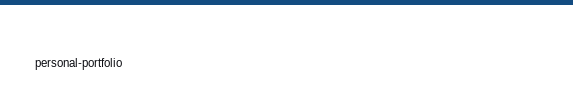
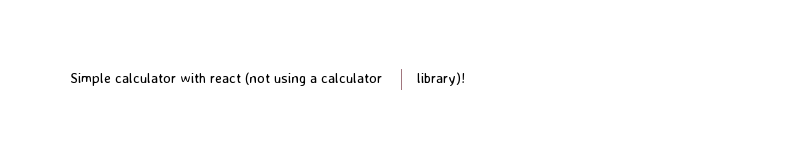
- personal-portfolio
+ Simple calculator with react (not using a calculator library)!

